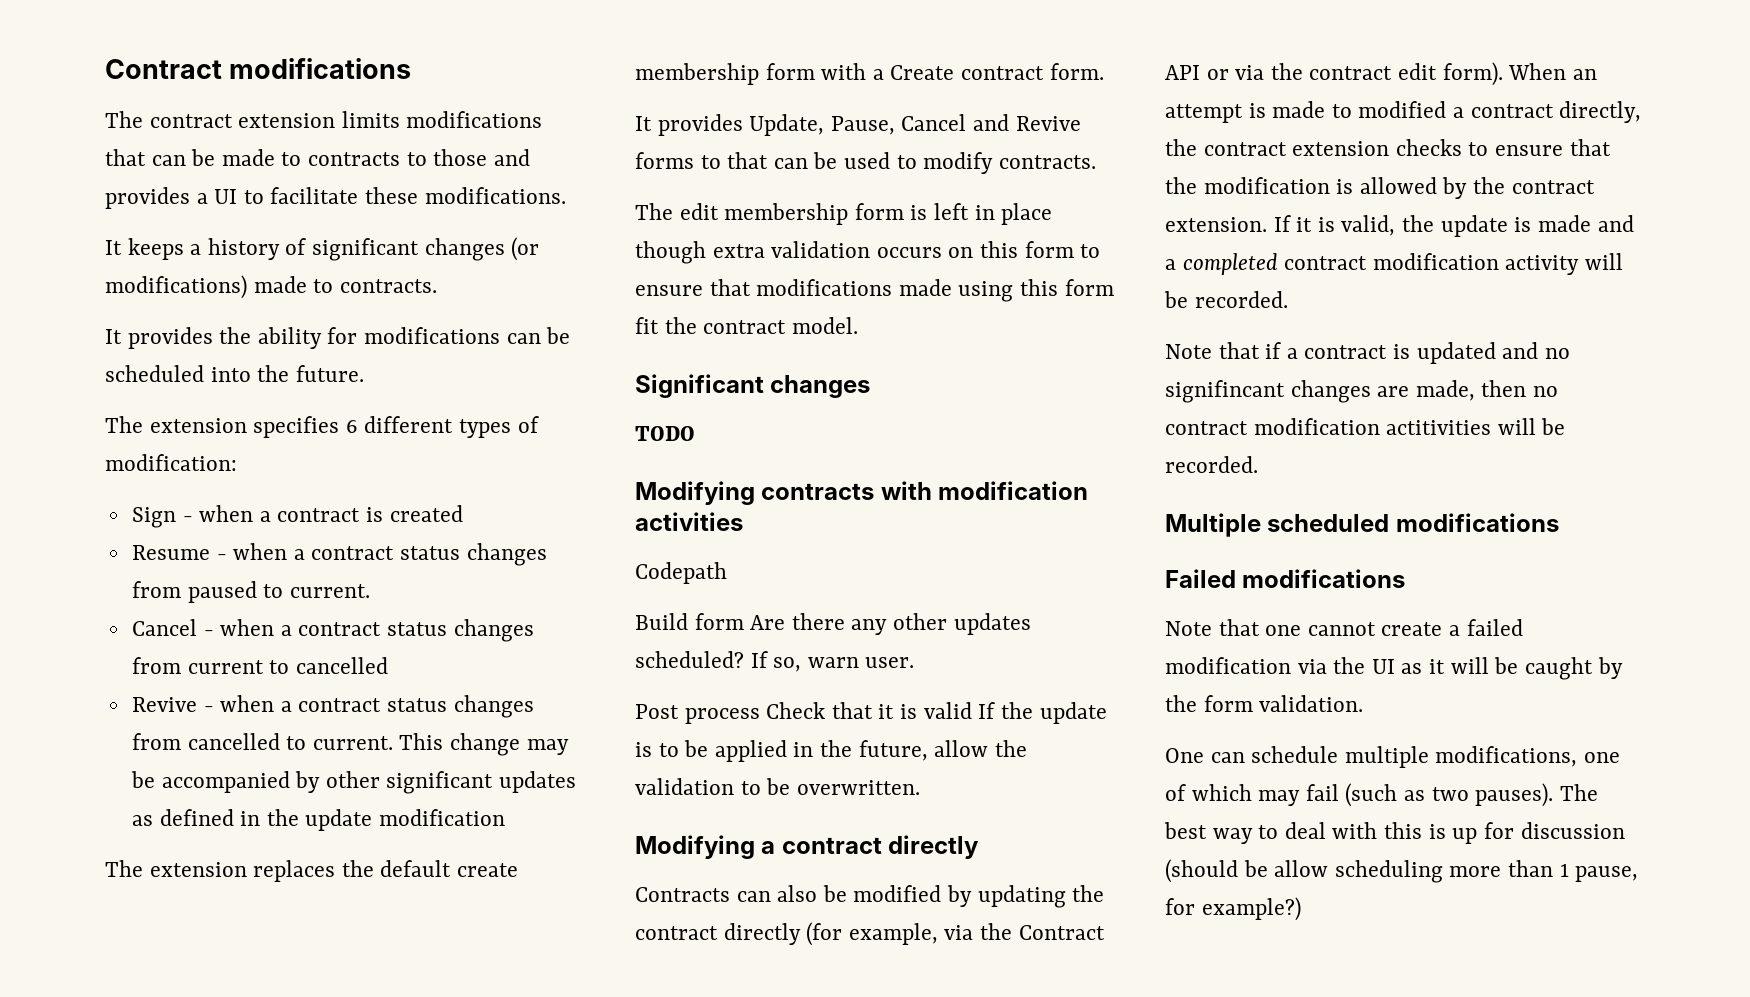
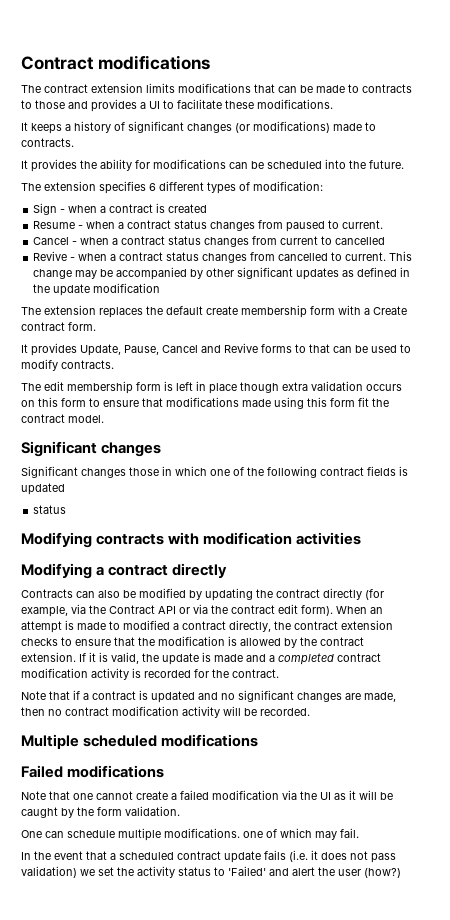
- TODO
+ Significant changes those in which one of the following contract fields is updated
+ status
- Codepath
- Build form Are there any other updates scheduled? If so, warn user.
- Post process Check that it is valid If the update is to be applied in the future, allow the validation to be overwritten.
- If it is valid, the update is made and a completed contract modification activity will be recorded.
+ If it is valid, the update is made and a completed contract modification activity is recorded for the contract.
- Note that if a contract is updated and no signifincant changes are made, then no contract modification actitivities will be recorded.
+ Note that if a contract is updated and no significant changes are made, then no contract modification activity will be recorded.
- One can schedule multiple modifications, one of which may fail (such as two pauses). The best way to deal with this is up for discussion (should be allow scheduling more than 1 pause, for example?)
+ One can schedule multiple modifications. one of which may fail.
+ In the event that a scheduled contract update fails (i.e. it does not pass validation) we set the activity status to 'Failed' and alert the user (how?)

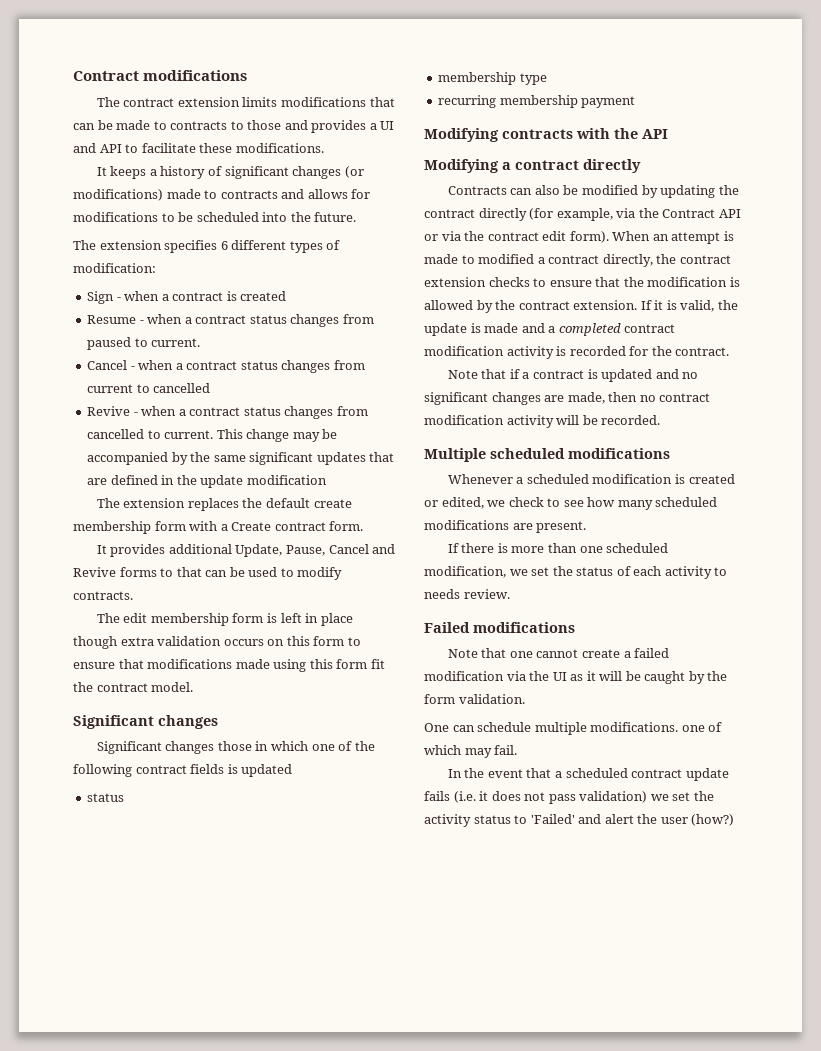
- The contract extension limits modifications that can be made to contracts to those and provides a UI to facilitate these modifications.
+ The contract extension limits modifications that can be made to contracts to those and provides a UI and API to facilitate these modifications.
- It keeps a history of significant changes (or modifications) made to contracts.
- It provides the ability for modifications can be scheduled into the future.
+ It keeps a history of significant changes (or modifications) made to contracts and allows for modifications to be scheduled into the future.
- This change may be accompanied by other significant updates as defined in the update modification
+ This change may be accompanied by the same significant updates that are defined in the update modification
- It provides Update, Pause, Cancel and Revive forms to that can be used to modify contracts.
+ It provides additional Update, Pause, Cancel and Revive forms to that can be used to modify contracts.
+ membership type
+ recurring membership payment
- Modifying contracts with modification activities
+ Modifying contracts with the API
+ Whenever a scheduled modification is created or edited, we check to see how many scheduled modifications are present.
+ If there is more than one scheduled modification, we set the status of each activity to needs review.

